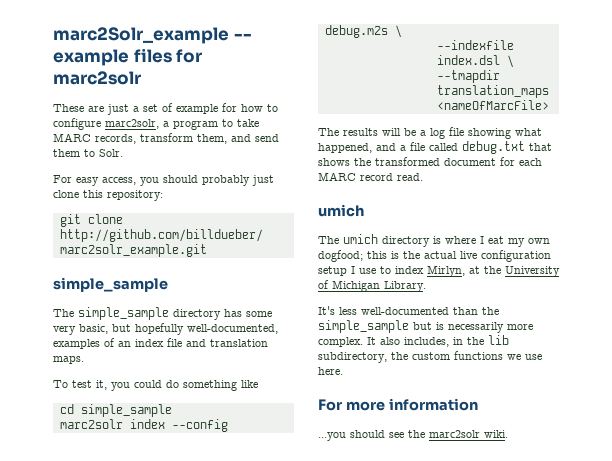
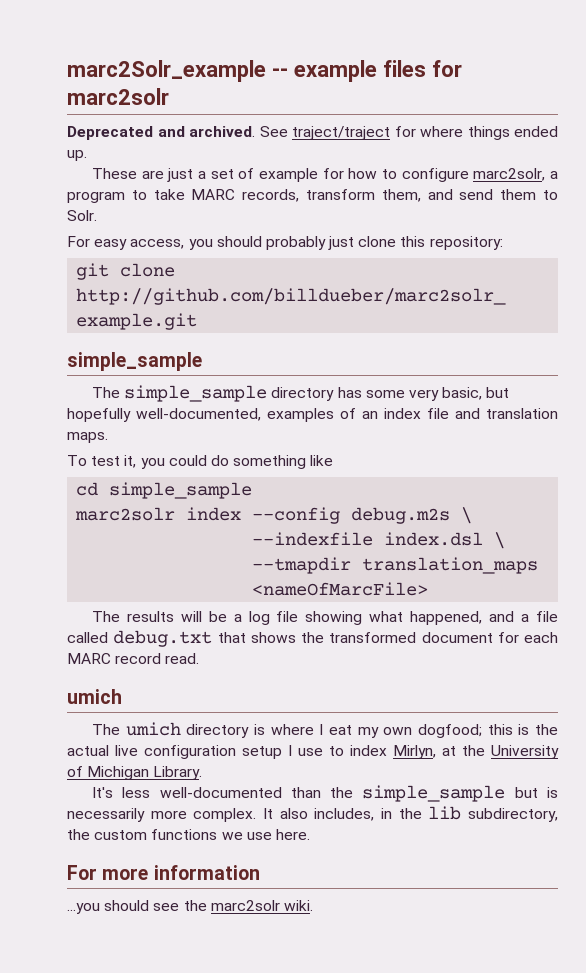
+ Deprecated and archived. See traject/traject for where things ended up.

